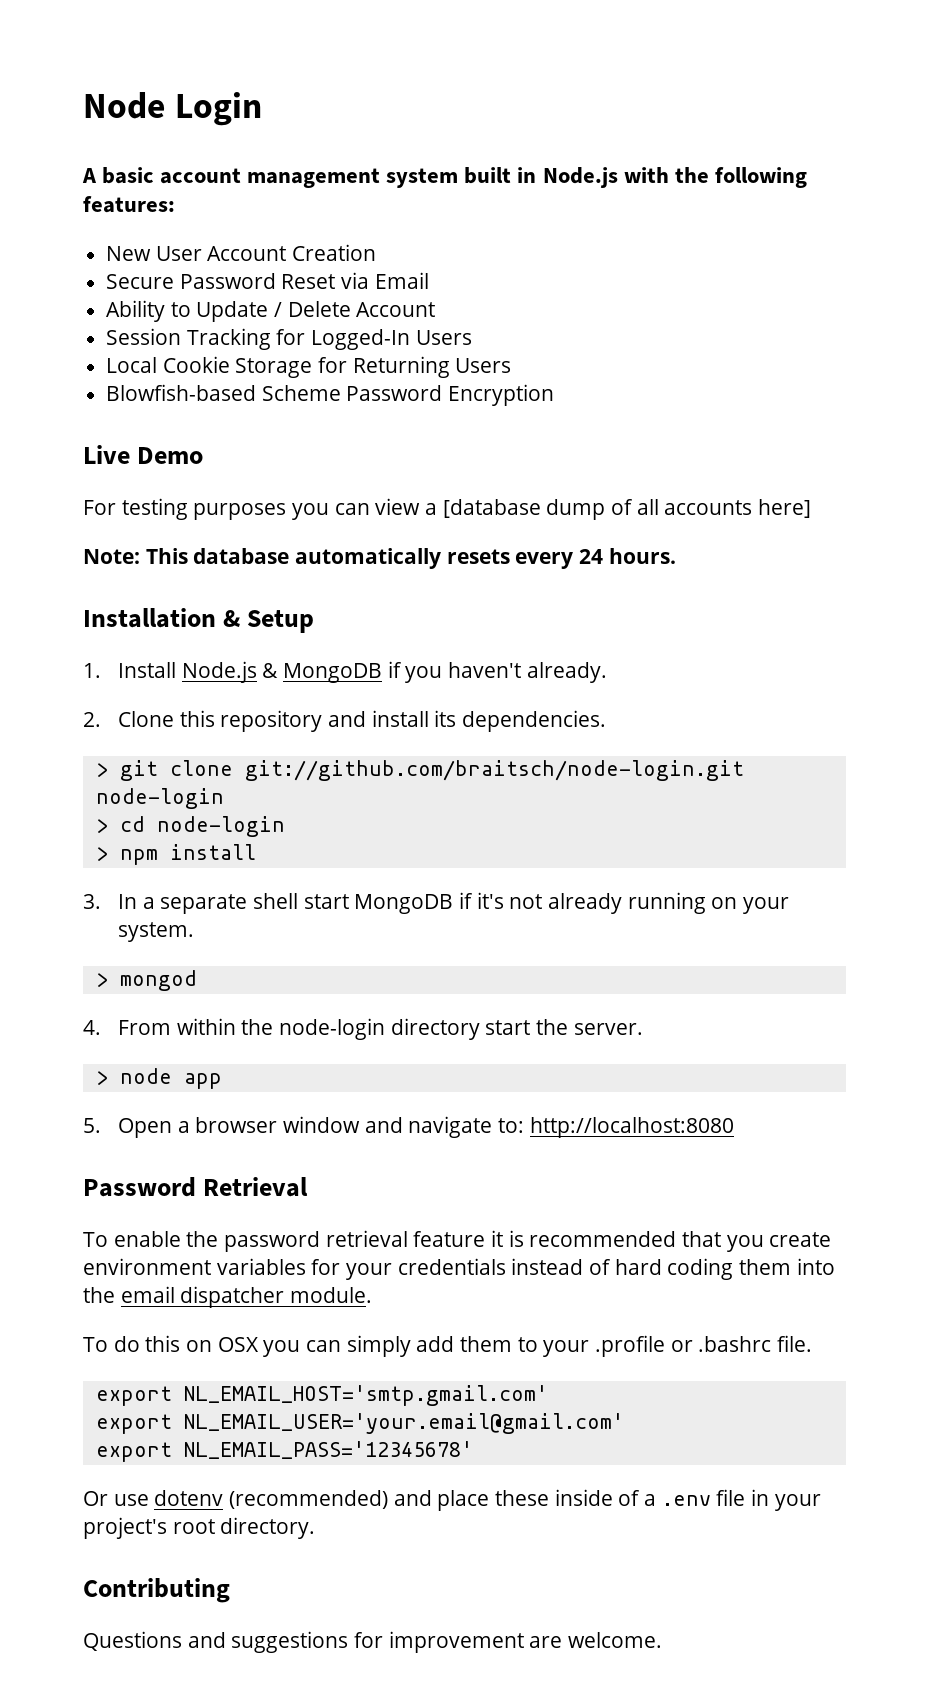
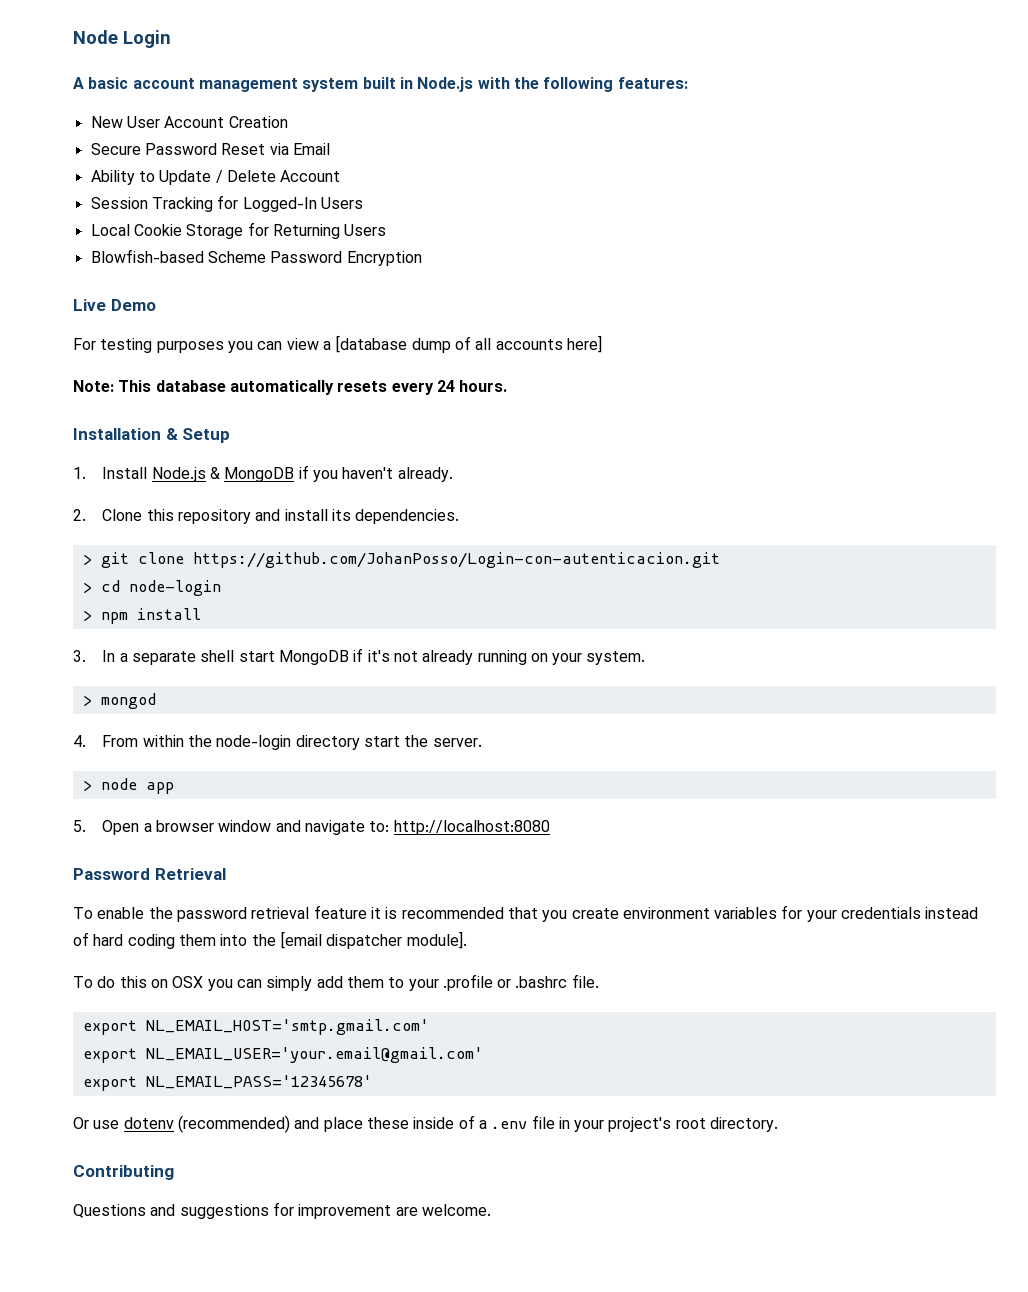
- > git clone git://github.com/braitsch/node-login.git node-login
+ > git clone https://github.com/JohanPosso/Login-con-autenticacion.git
- To enable the password retrieval feature it is recommended that you create environment variables for your credentials instead of hard coding them into the email dispatcher module.
+ To enable the password retrieval feature it is recommended that you create environment variables for your credentials instead of hard coding them into the [email dispatcher module].

